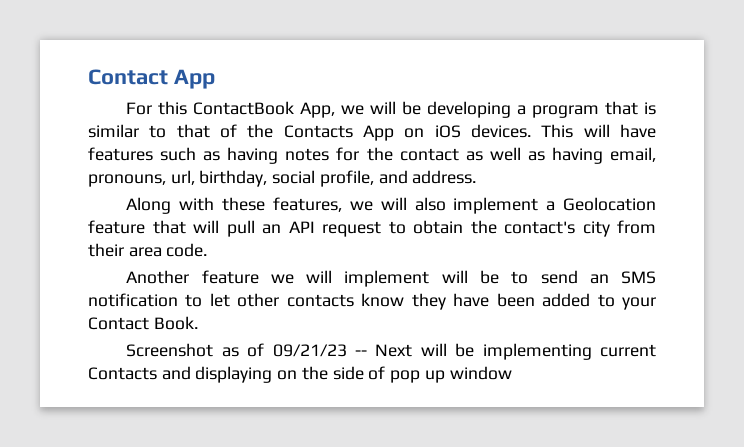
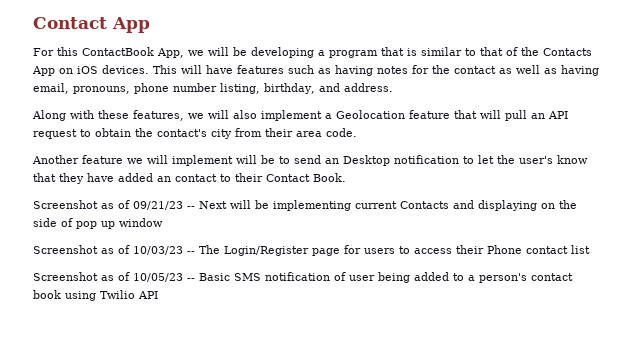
- This will have features such as having notes for the contact as well as having email, pronouns, url, birthday, social profile, and address.
+ This will have features such as having notes for the contact as well as having email, pronouns, phone number listing, birthday, and address.
- Another feature we will implement will be to send an SMS notification to let other contacts know they have been added to your Contact Book.
+ Another feature we will implement will be to send an Desktop notification to let the user's know that they have added an contact to their Contact Book.
+ Screenshot as of 10/03/23 -- The Login/Register page for users to access their Phone contact list
+ Screenshot as of 10/05/23 -- Basic SMS notification of user being added to a person's contact book using Twilio API

